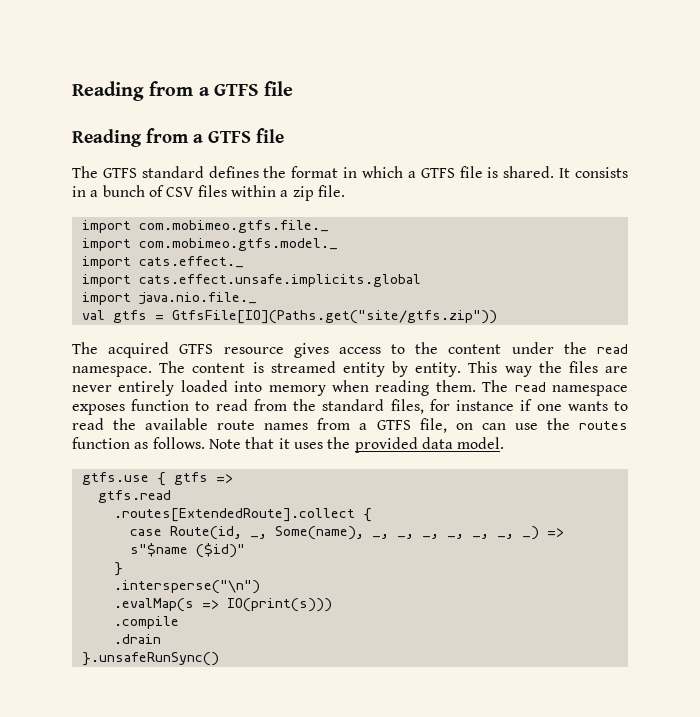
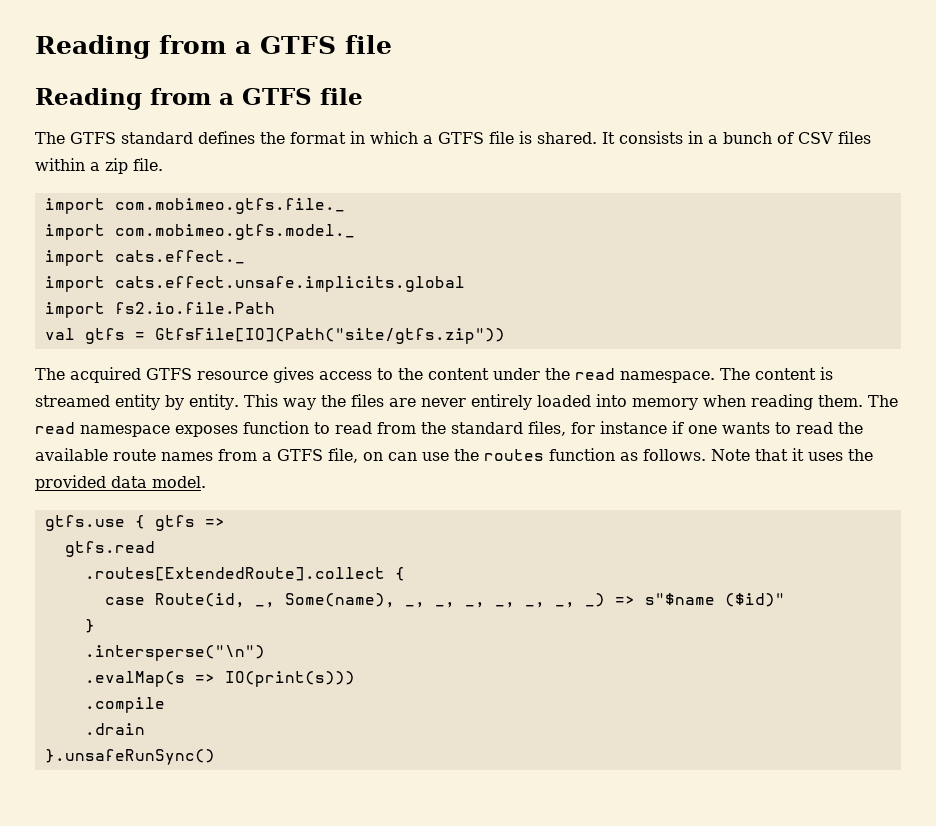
- import java.nio.file._
+ import fs2.io.file.Path
- val gtfs = GtfsFile[IO](Paths.get("site/gtfs.zip"))
+ val gtfs = GtfsFile[IO](Path("site/gtfs.zip"))

